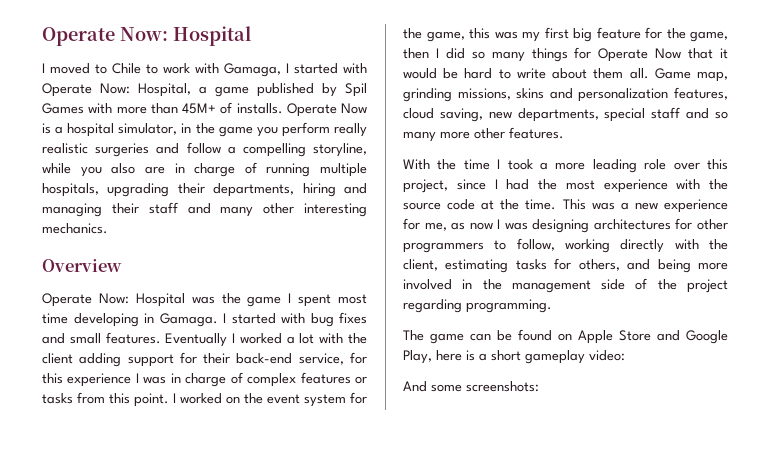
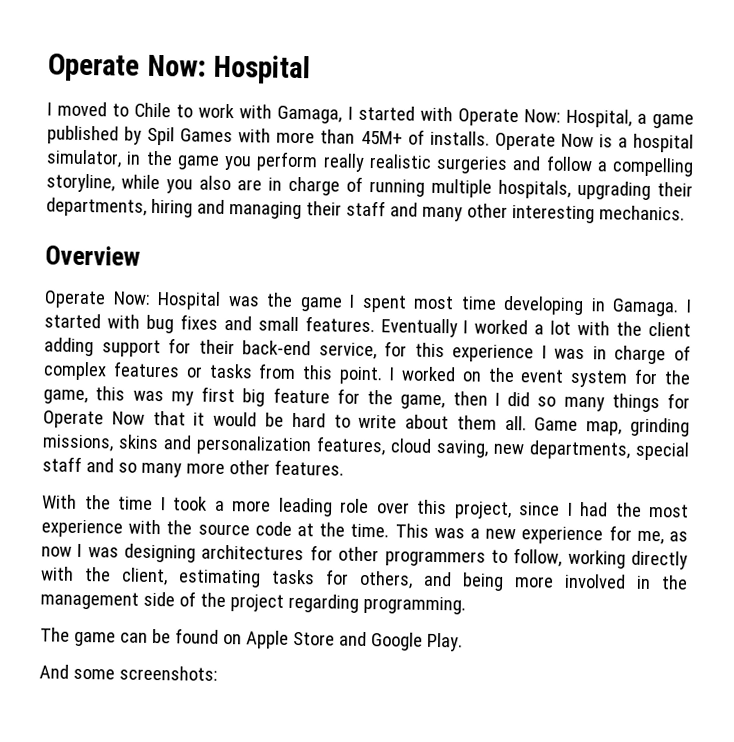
- The game can be found on Apple Store and Google Play, here is a short gameplay video:
+ The game can be found on Apple Store and Google Play.

